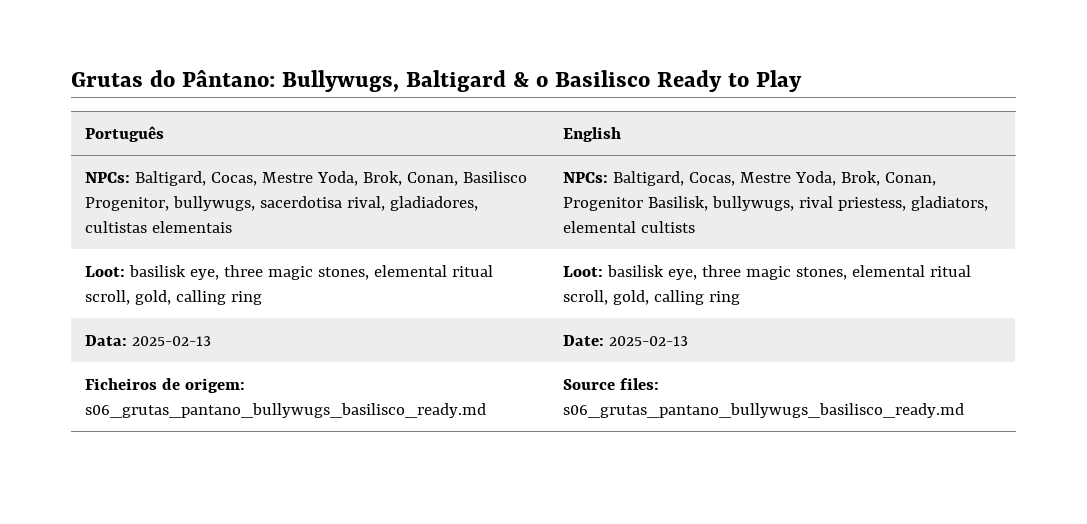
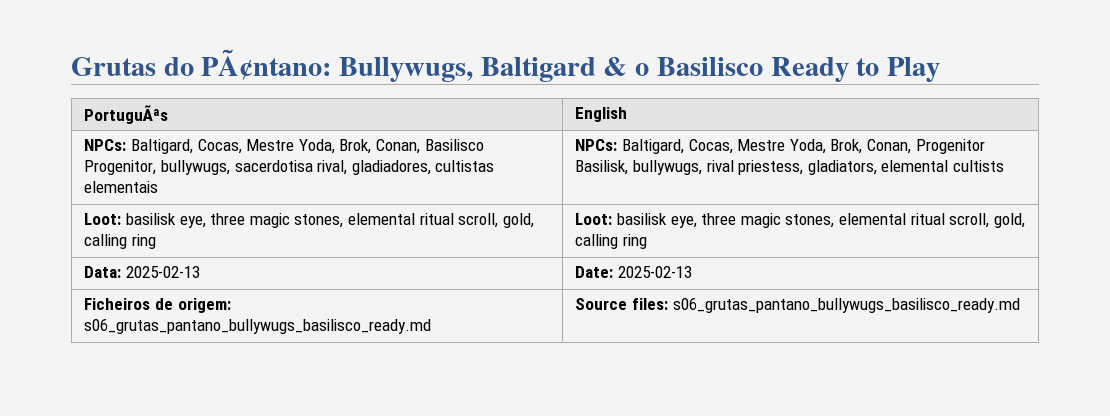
- Grutas do Pântano: Bullywugs, Baltigard & o Basilisco Ready to Play
+ Grutas do PÃ¢ntano: Bullywugs, Baltigard & o Basilisco Ready to Play
- Português | English
+ PortuguÃªs | English

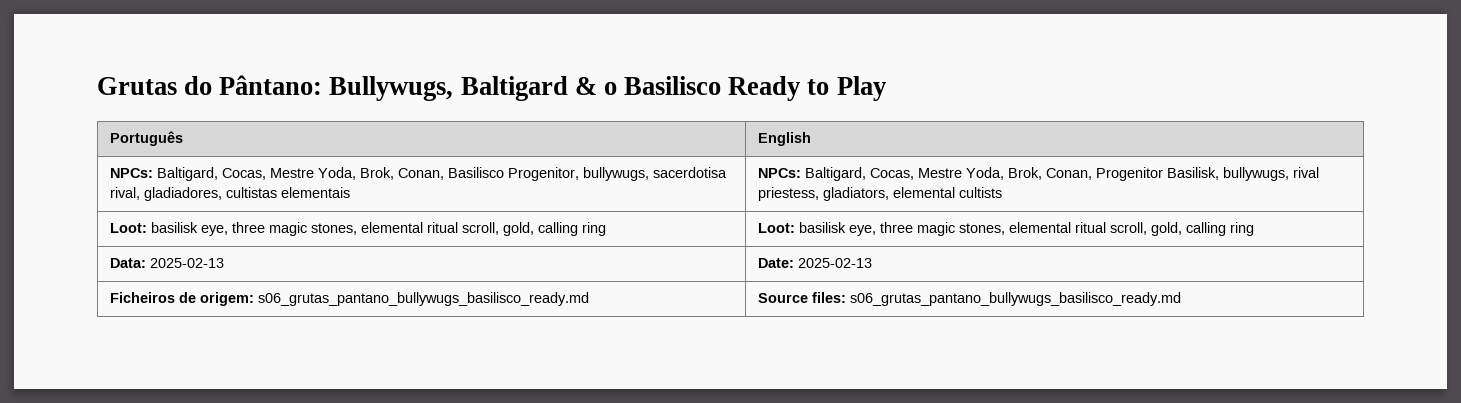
- Grutas do PÃ¢ntano: Bullywugs, Baltigard & o Basilisco Ready to Play
+ Grutas do Pântano: Bullywugs, Baltigard & o Basilisco Ready to Play
- PortuguÃªs | English
+ Português | English

